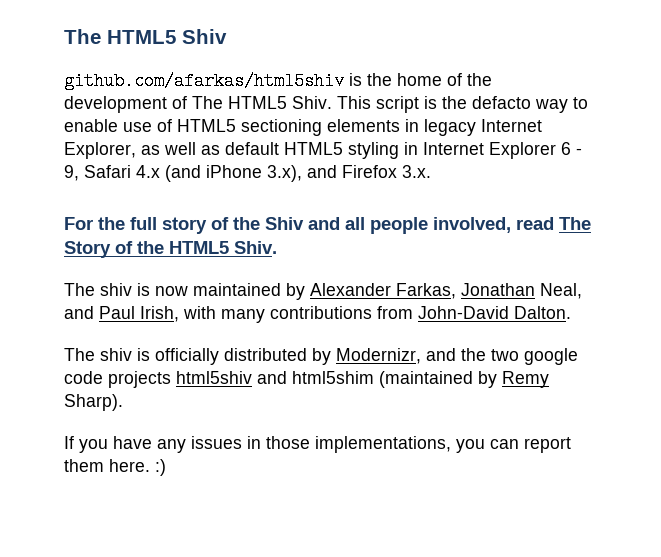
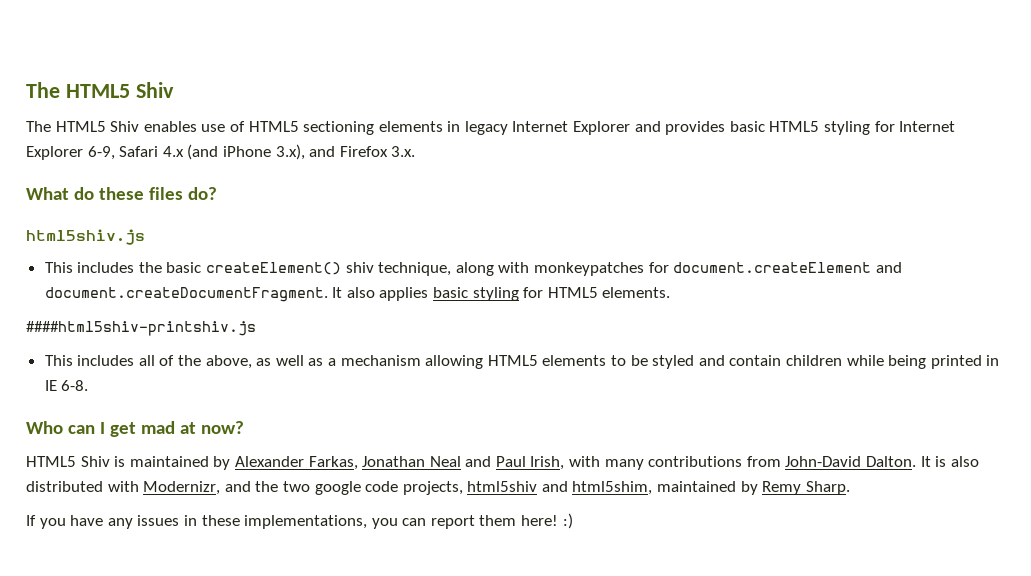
- github.com/afarkas/html5shiv is the home of the development of The HTML5 Shiv. This script is the defacto way to enable use of HTML5 sectioning elements in legacy Internet Explorer, as well as default HTML5 styling in Internet Explorer 6 - 9, Safari 4.x (and iPhone 3.x), and Firefox 3.x.
+ The HTML5 Shiv enables use of HTML5 sectioning elements in legacy Internet Explorer and provides basic HTML5 styling for Internet Explorer 6-9, Safari 4.x (and iPhone 3.x), and Firefox 3.x.
- For the full story of the Shiv and all people involved, read The Story of the HTML5 Shiv.
- The shiv is now maintained by Alexander Farkas, Jonathan Neal, and Paul Irish, with many contributions from John-David Dalton.
- The shiv is officially distributed by Modernizr, and the two google code projects html5shiv and html5shim (maintained by Remy Sharp).
+ What do these files do?
+ html5shiv.js
+ This includes the basic createElement() shiv technique, along with monkeypatches for document.createElement and document.createDocumentFragment. It also applies basic styling for HTML5 elements.
+ ####html5shiv-printshiv.js
+ This includes all of the above, as well as a mechanism allowing HTML5 elements to be styled and contain children while being printed in IE 6-8.
+ Who can I get mad at now?
+ HTML5 Shiv is maintained by Alexander Farkas, Jonathan Neal and Paul Irish, with many contributions from John-David Dalton. It is also distributed with Modernizr, and the two google code projects, html5shiv and html5shim, maintained by Remy Sharp.
- If you have any issues in those implementations, you can report them here. :)
+ If you have any issues in these implementations, you can report them here! :)

